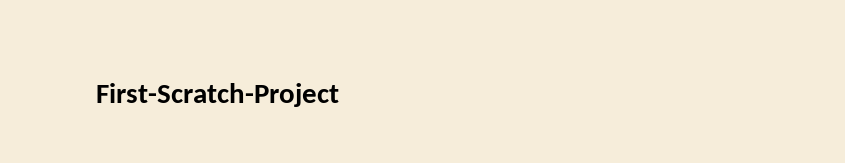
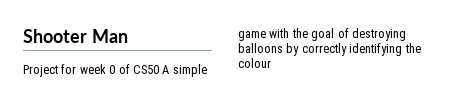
- First-Scratch-Project
+ Shooter Man
+ Project for week 0 of CS50 A simple game with the goal of destroying balloons by correctly identifying the colour

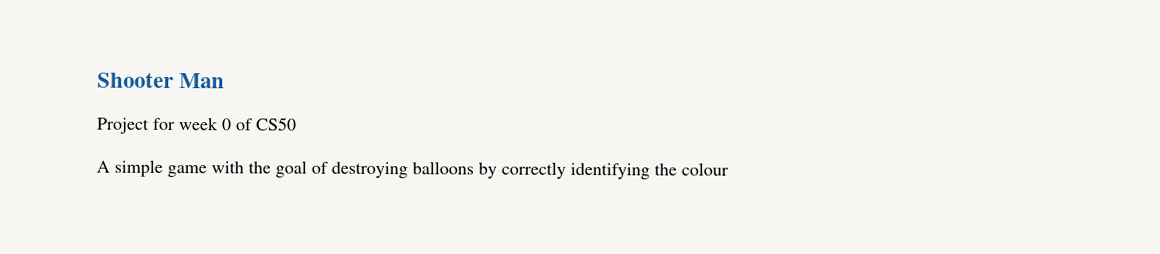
- Project for week 0 of CS50 A simple game with the goal of destroying balloons by correctly identifying the colour
+ Project for week 0 of CS50
+ A simple game with the goal of destroying balloons by correctly identifying the colour

